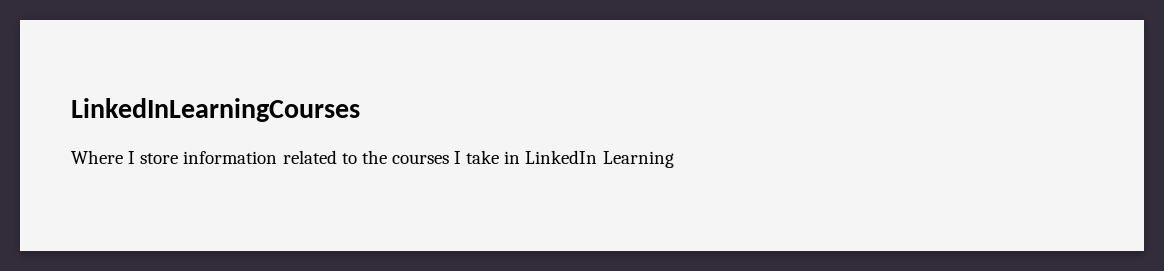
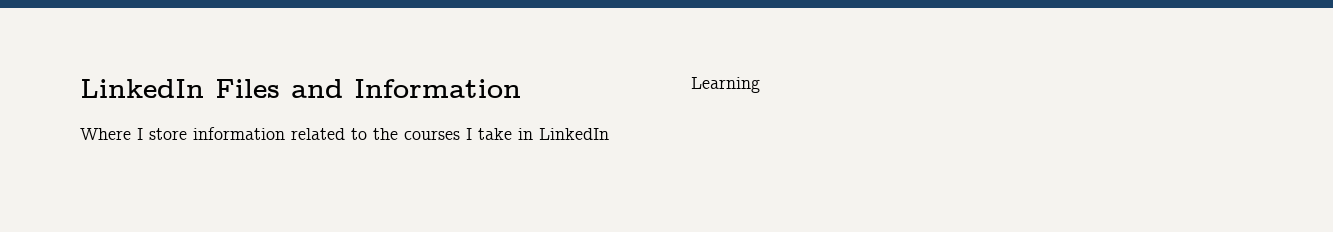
- LinkedInLearningCourses
+ LinkedIn Files and Information

